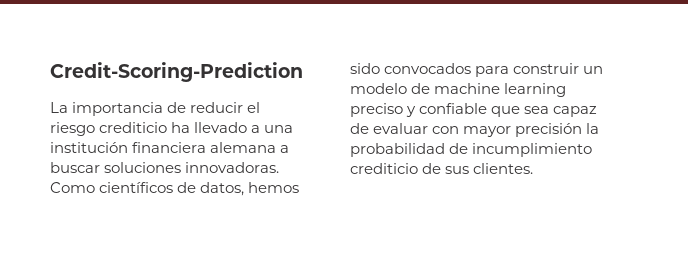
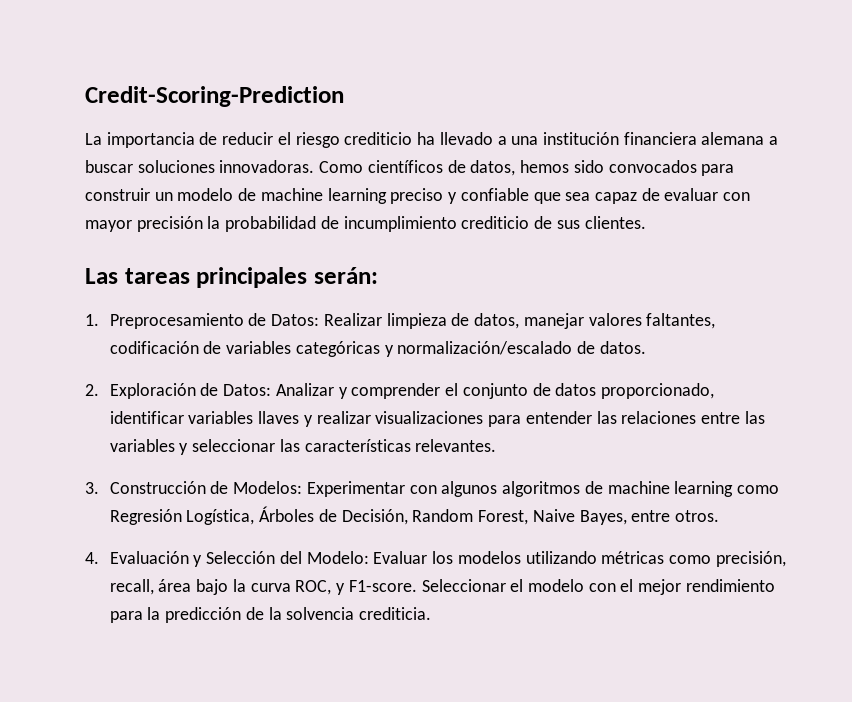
+ Las tareas principales serán:
+ 1. Preprocesamiento de Datos: Realizar limpieza de datos, manejar valores faltantes, codificación de variables categóricas y normalización/escalado de datos.
+ 2. Exploración de Datos: Analizar y comprender el conjunto de datos proporcionado, identificar variables llaves y realizar visualizaciones para entender las relaciones entre las variables y seleccionar las características relevantes.
+ 3. Construcción de Modelos: Experimentar con algunos algoritmos de machine learning como Regresión Logística, Árboles de Decisión, Random Forest, Naive Bayes, entre otros.
+ 4. Evaluación y Selección del Modelo: Evaluar los modelos utilizando métricas como precisión, recall, área bajo la curva ROC, y F1-score. Seleccionar el modelo con el mejor rendimiento para la predicción de la solvencia crediticia.

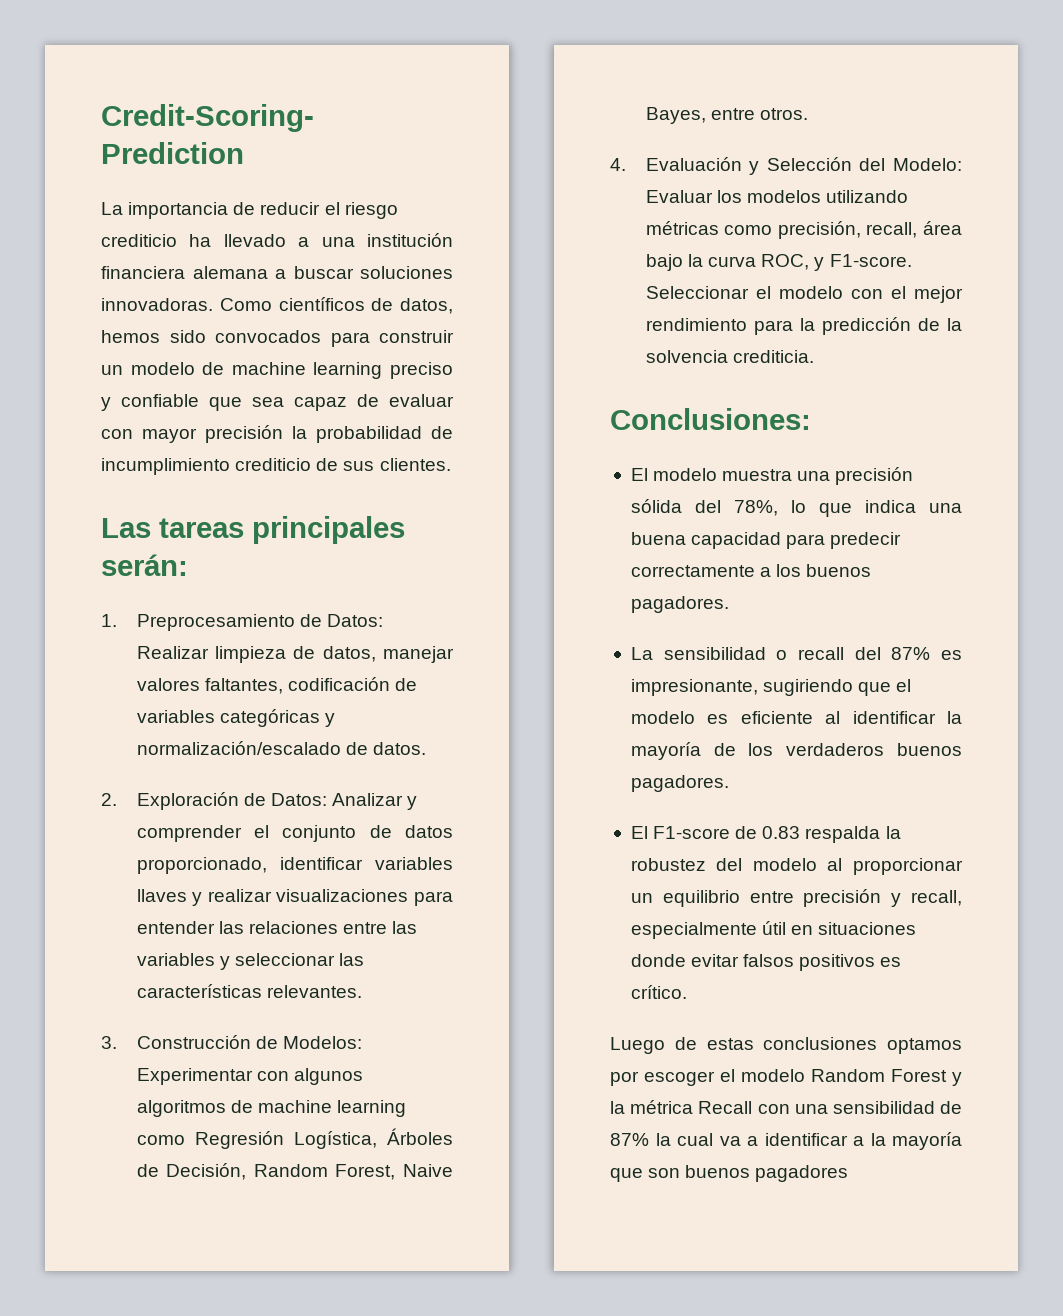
+ Conclusiones:
+ El modelo muestra una precisión sólida del 78%, lo que indica una buena capacidad para predecir correctamente a los buenos pagadores.
+ La sensibilidad o recall del 87% es impresionante, sugiriendo que el modelo es eficiente al identificar la mayoría de los verdaderos buenos pagadores.
+ El F1-score de 0.83 respalda la robustez del modelo al proporcionar un equilibrio entre precisión y recall, especialmente útil en situaciones donde evitar falsos positivos es crítico.
+ Luego de estas conclusiones optamos por escoger el modelo Random Forest y la métrica Recall con una sensibilidad de 87% la cual va a identificar a la mayoría que son buenos pagadores

